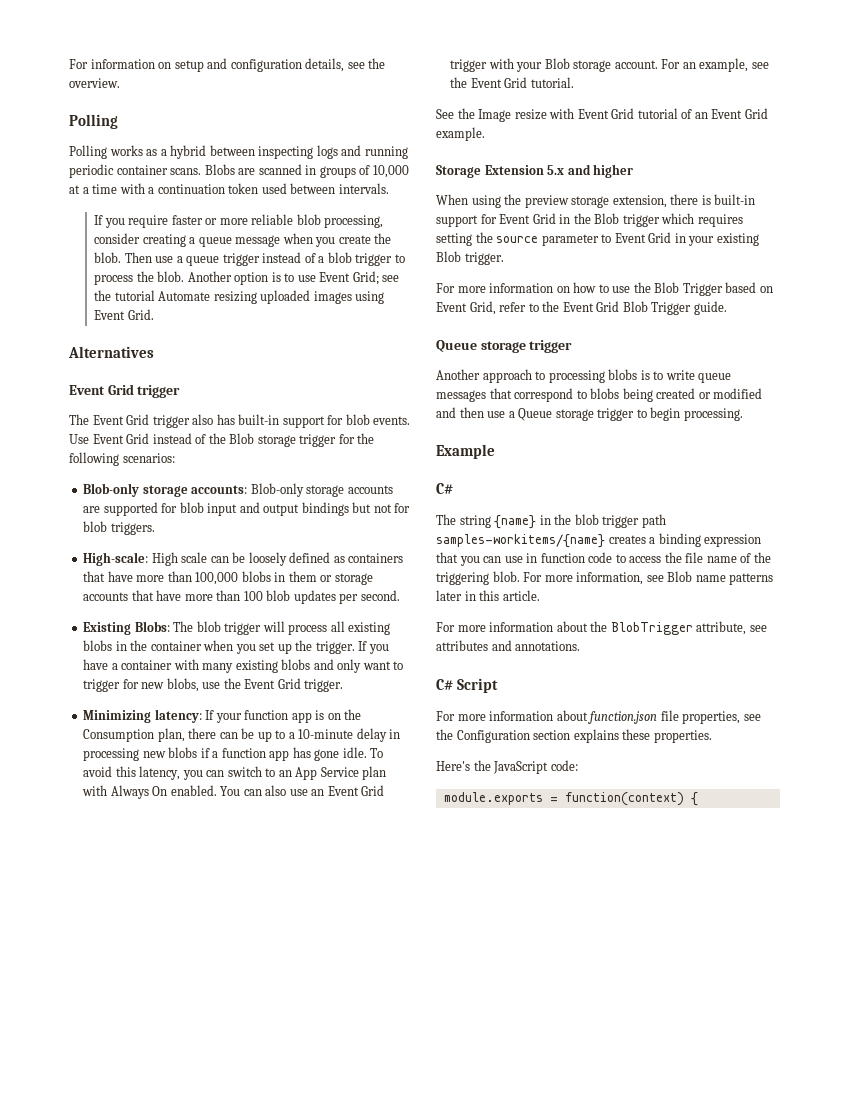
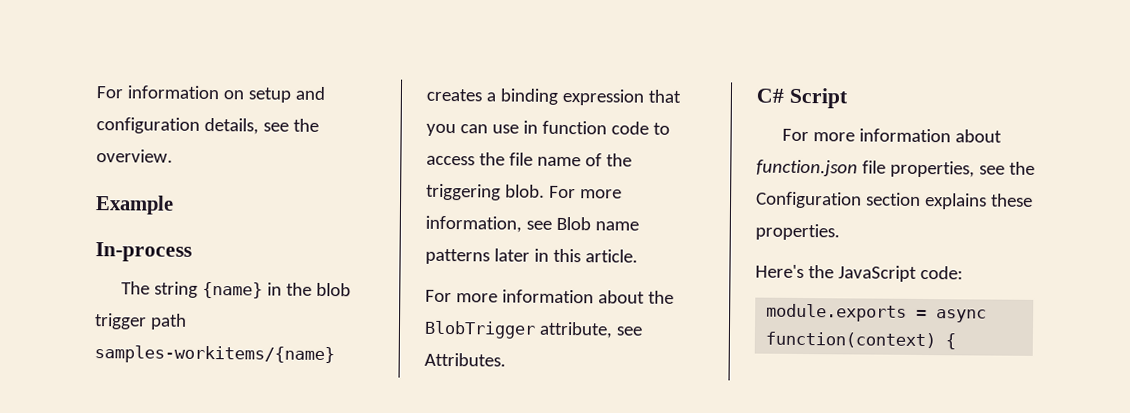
  For information on setup and configuration details, see the overview.
- Polling
- Polling works as a hybrid between inspecting logs and running periodic container scans. Blobs are scanned in groups of 10,000 at a time with a continuation token used between intervals.
- If you require faster or more reliable blob processing, consider creating a queue message when you create the blob. Then use a queue trigger instead of a blob trigger to process the blob. Another option is to use Event Grid; see the tutorial Automate resizing uploaded images using Event Grid.
- Alternatives
- Event Grid trigger
- The Event Grid trigger also has built-in support for blob events. Use Event Grid instead of the Blob storage trigger for the following scenarios:
- Blob-only storage accounts: Blob-only storage accounts are supported for blob input and output bindings but not for blob triggers.
- High-scale: High scale can be loosely defined as containers that have more than 100,000 blobs in them or storage accounts that have more than 100 blob updates per second.
- Existing Blobs: The blob trigger will process all existing blobs in the container when you set up the trigger. If you have a container with many existing blobs and only want to trigger for new blobs, use the Event Grid trigger.
- Minimizing latency: If your function app is on the Consumption plan, there can be up to a 10-minute delay in processing new blobs if a function app has gone idle. To avoid this latency, you can switch to an App Service plan with Always On enabled. You can also use an Event Grid trigger with your Blob storage account. For an example, see the Event Grid tutorial.
- See the Image resize with Event Grid tutorial of an Event Grid example.
- Storage Extension 5.x and higher
- When using the preview storage extension, there is built-in support for Event Grid in the Blob trigger which requires setting the source parameter to Event Grid in your existing Blob trigger.
- For more information on how to use the Blob Trigger based on Event Grid, refer to the Event Grid Blob Trigger guide.
- Queue storage trigger
- Another approach to processing blobs is to write queue messages that correspond to blobs being created or modified and then use a Queue storage trigger to begin processing.
  Example
- C#
+ In-process
- For more information about the BlobTrigger attribute, see attributes and annotations.
+ For more information about the BlobTrigger attribute, see Attributes.
- module.exports = function(context) {
+ module.exports = async function(context) {

